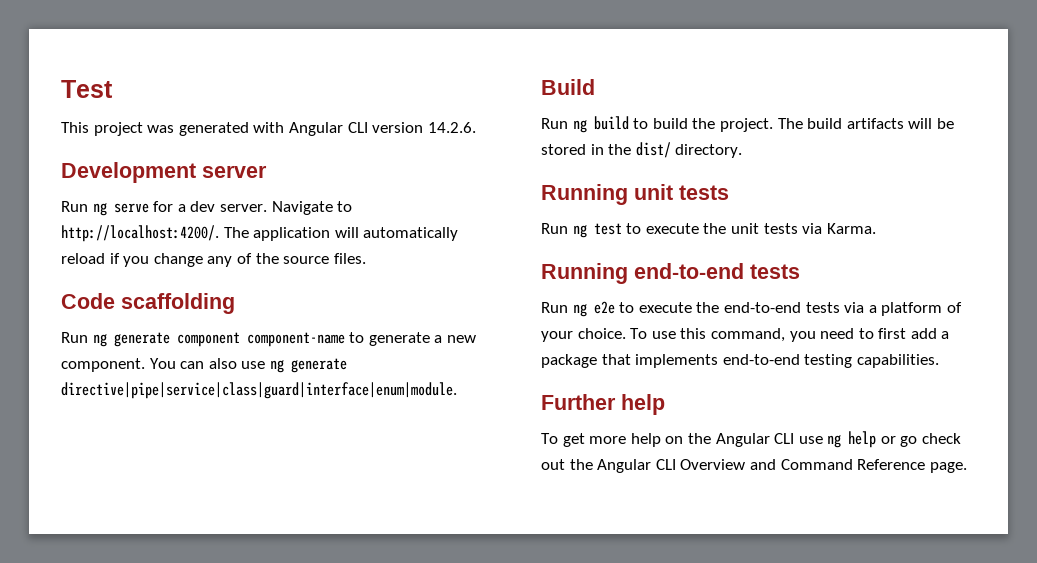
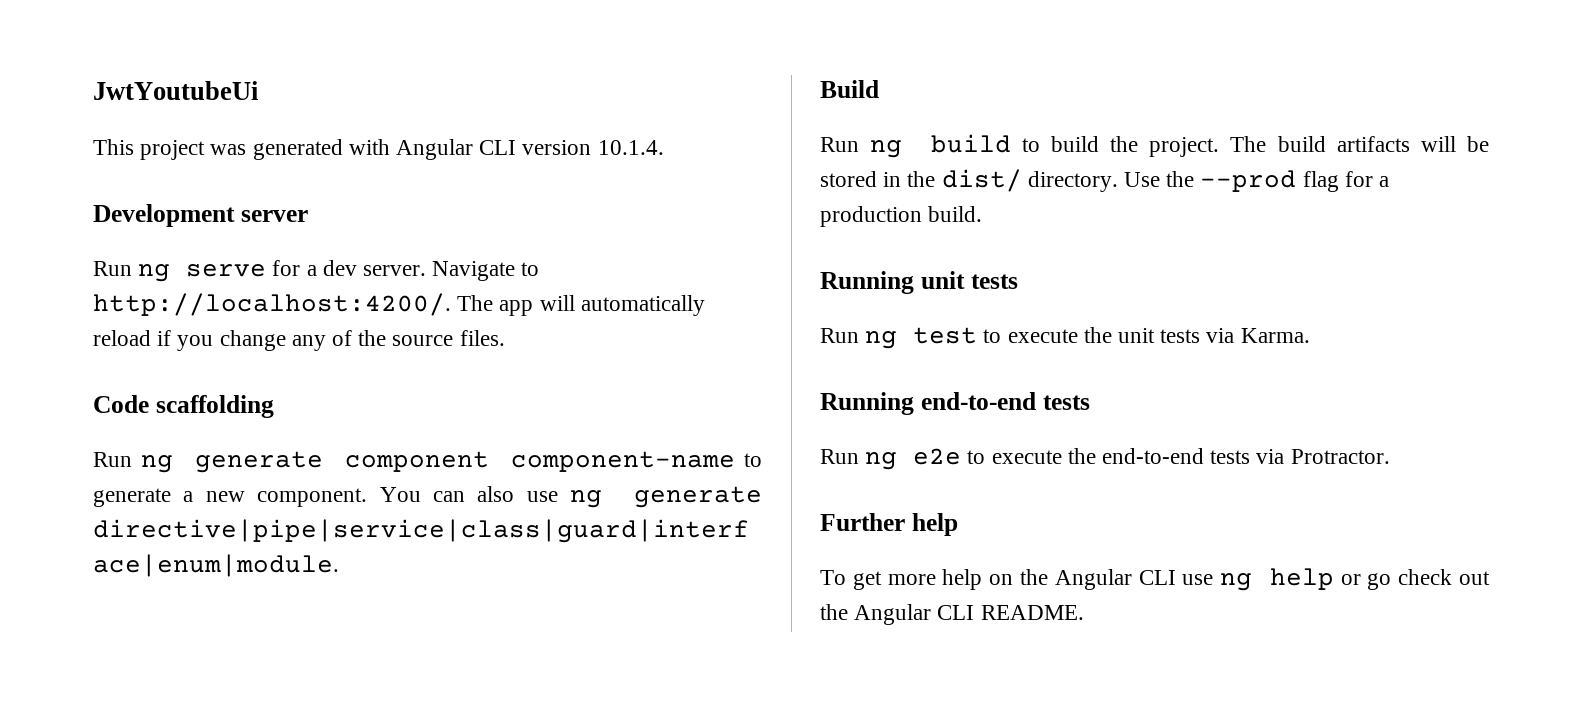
- Test
+ JwtYoutubeUi
- This project was generated with Angular CLI version 14.2.6.
+ This project was generated with Angular CLI version 10.1.4.
- The application will automatically reload if you change any of the source files.
+ The app will automatically reload if you change any of the source files.
+ Use the --prod flag for a production build.
- Run ng e2e to execute the end-to-end tests via a platform of your choice. To use this command, you need to first add a package that implements end-to-end testing capabilities.
+ Run ng e2e to execute the end-to-end tests via Protractor.
- To get more help on the Angular CLI use ng help or go check out the Angular CLI Overview and Command Reference page.
+ To get more help on the Angular CLI use ng help or go check out the Angular CLI README.

